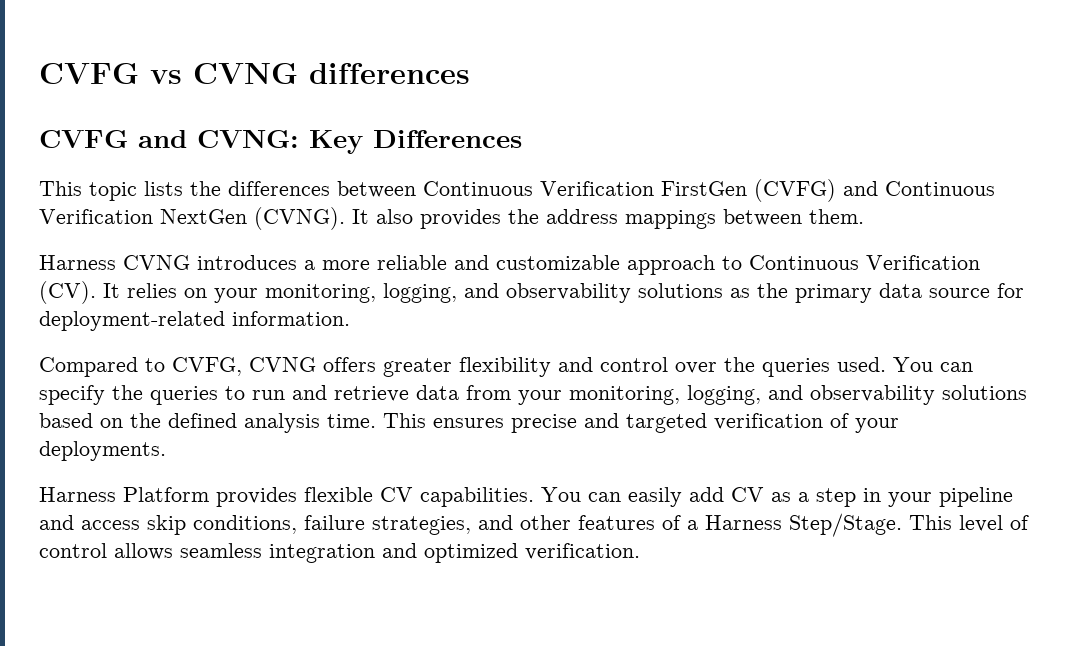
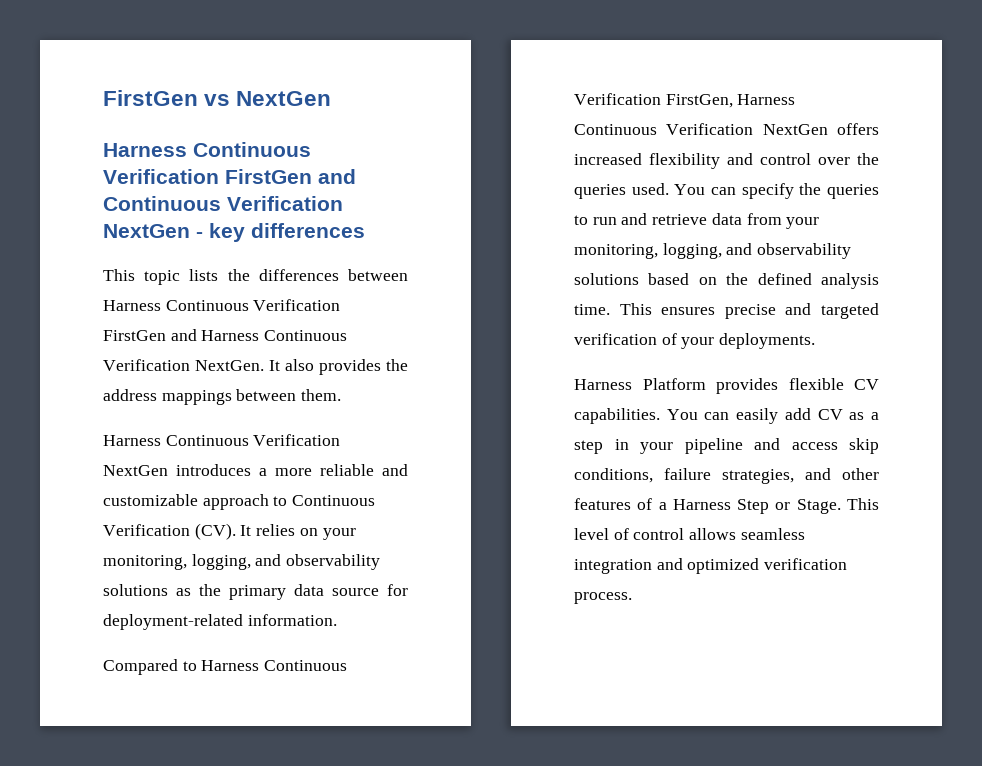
- CVFG vs CVNG differences
- CVFG and CVNG: Key Differences
+ FirstGen vs NextGen
+ Harness Continuous Verification FirstGen and Continuous Verification NextGen - key differences
- This topic lists the differences between Continuous Verification FirstGen (CVFG) and Continuous Verification NextGen (CVNG).
+ This topic lists the differences between Harness Continuous Verification FirstGen and Harness Continuous Verification NextGen.
- Harness CVNG introduces a more reliable and customizable approach to Continuous Verification (CV). It relies on your monitoring, logging, and observability solutions as the primary data source for deployment-related information.
+ Harness Continuous Verification NextGen introduces a more reliable and customizable approach to Continuous Verification (CV). It relies on your monitoring, logging, and observability solutions as the primary data source for deployment-related information.
- Compared to CVFG, CVNG offers greater flexibility and control over the queries used.
+ Compared to Harness Continuous Verification FirstGen, Harness Continuous Verification NextGen offers increased flexibility and control over the queries used.
- You can easily add CV as a step in your pipeline and access skip conditions, failure strategies, and other features of a Harness Step/Stage.
+ You can easily add CV as a step in your pipeline and access skip conditions, failure strategies, and other features of a Harness Step or Stage.
- This level of control allows seamless integration and optimized verification.
+ This level of control allows seamless integration and optimized verification process.

